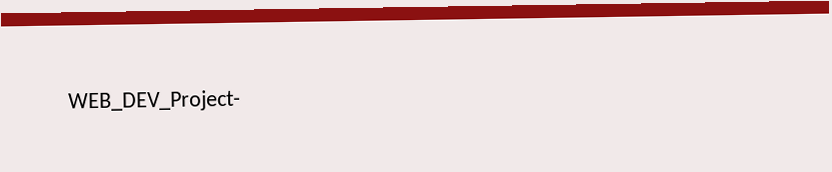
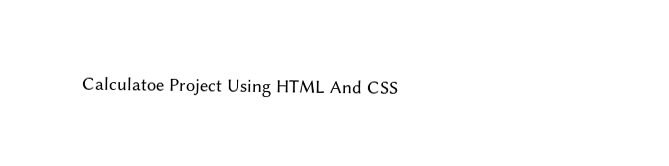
- WEB_DEV_Project-
+ Calculatoe Project Using HTML And CSS

